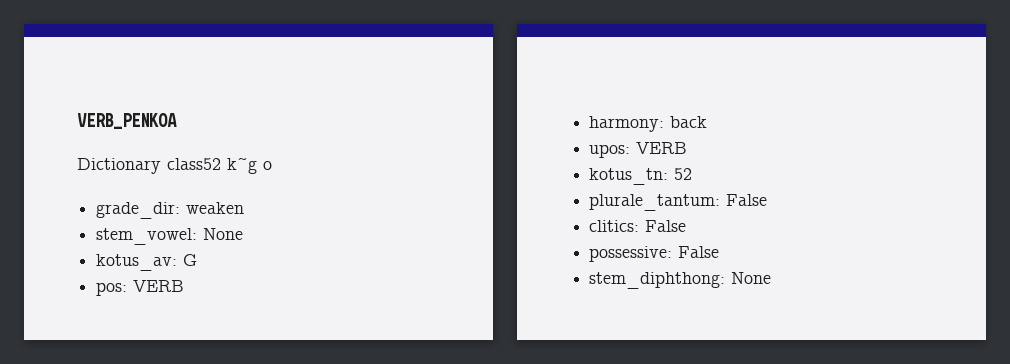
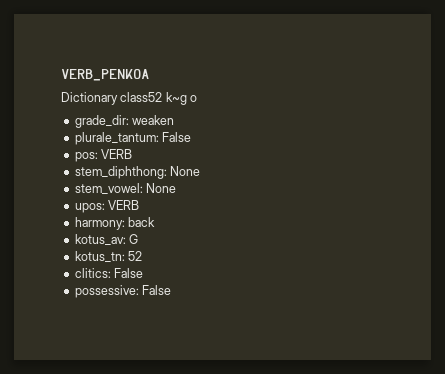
+ plurale_tantum: False
+ pos: VERB
+ stem_diphthong: None
- kotus_av: G
- pos: VERB
+ upos: VERB
- upos: VERB
+ kotus_av: G
- plurale_tantum: False
- stem_diphthong: None

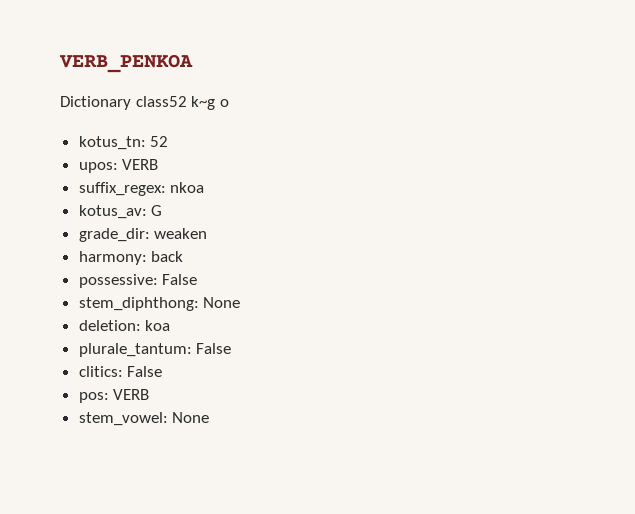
+ kotus_tn: 52
+ upos: VERB
+ suffix_regex: nkoa
+ kotus_av: G
  grade_dir: weaken
+ harmony: back
+ possessive: False
+ stem_diphthong: None
+ deletion: koa
+ clitics: False
- stem_diphthong: None
- upos: VERB
- harmony: back
- kotus_av: G
- kotus_tn: 52
- clitics: False
- possessive: False

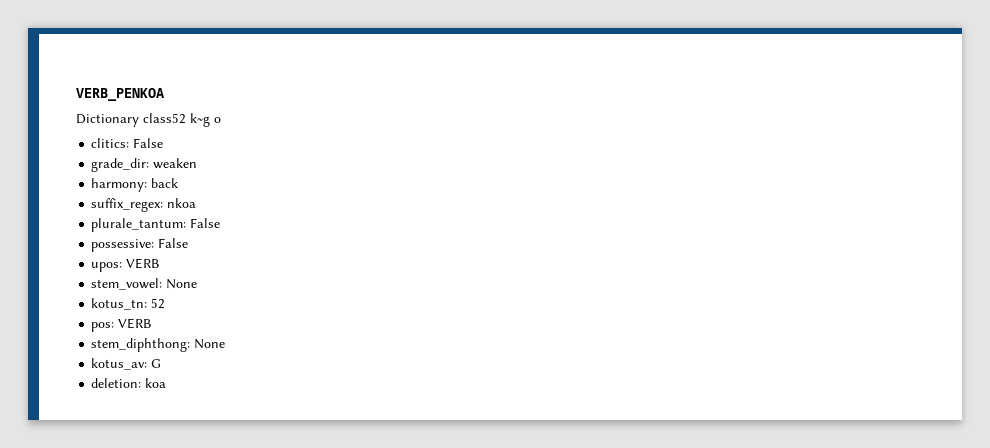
- kotus_tn: 52
- upos: VERB
- suffix_regex: nkoa
- kotus_av: G
+ clitics: False
  grade_dir: weaken
  harmony: back
+ suffix_regex: nkoa
+ plurale_tantum: False
  possessive: False
+ upos: VERB
+ stem_vowel: None
+ kotus_tn: 52
+ pos: VERB
+ kotus_av: G
- plurale_tantum: False
- clitics: False
- pos: VERB
- stem_vowel: None

